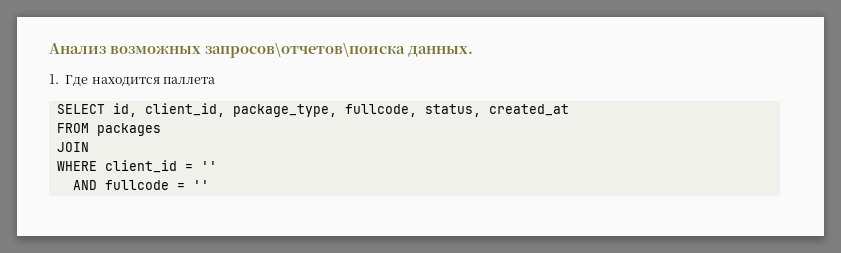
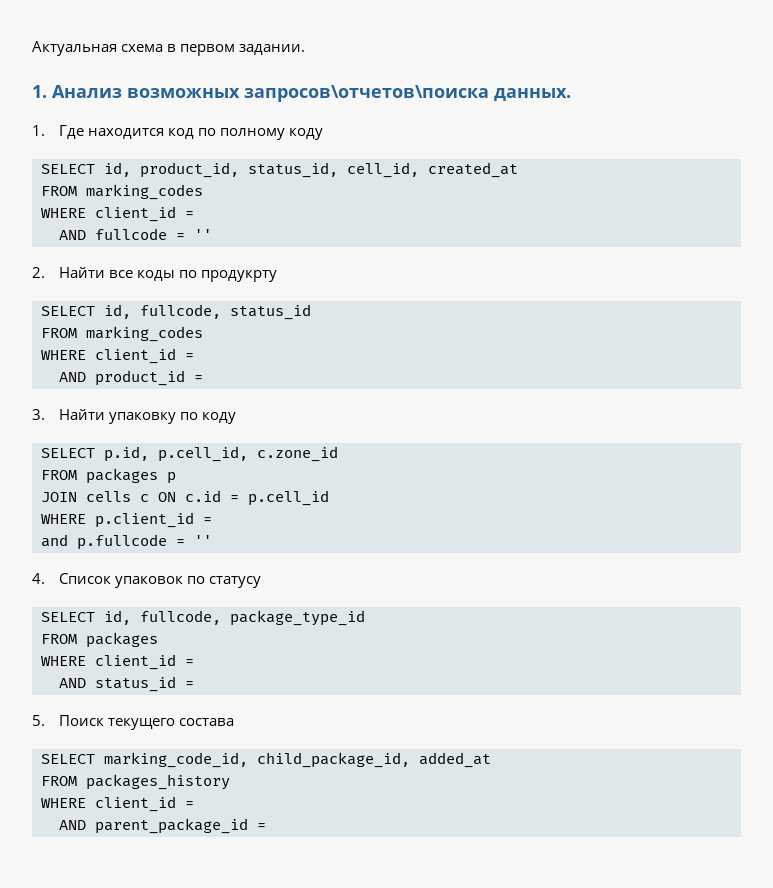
- Анализ возможных запросов\отчетов\поиска данных.
+ Актуальная схема в первом задании.
+ 1. Анализ возможных запросов\отчетов\поиска данных.
- 1. Где находится паллета
- SELECT id, client_id, package_type, fullcode, status, created_at
- FROM packages
- JOIN
- WHERE client_id = ''
+ 1. Где находится код по полному коду
+ SELECT id, product_id, status_id, cell_id, created_at
+ FROM marking_codes
+ WHERE client_id =
+ 2. Найти все коды по продукрту
+ SELECT id, fullcode, status_id
+ FROM marking_codes
+ WHERE client_id =
+ AND product_id =
+ 3. Найти упаковку по коду
+ SELECT p.id, p.cell_id, c.zone_id
+ FROM packages p
+ JOIN cells c ON c.id = p.cell_id
+ WHERE p.client_id =
+ and p.fullcode = ''
+ 4. Список упаковок по статусу
+ SELECT id, fullcode, package_type_id
+ FROM packages
+ WHERE client_id =
+ AND status_id =
+ 5. Поиск текущего состава
+ SELECT marking_code_id, child_package_id, added_at
+ FROM packages_history
+ WHERE client_id =
+ AND parent_package_id =

